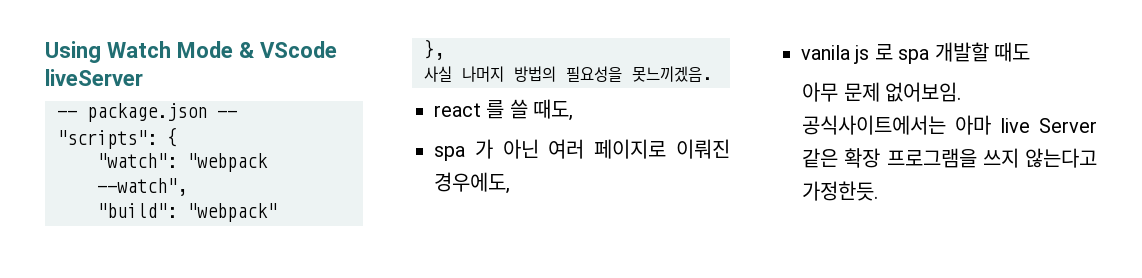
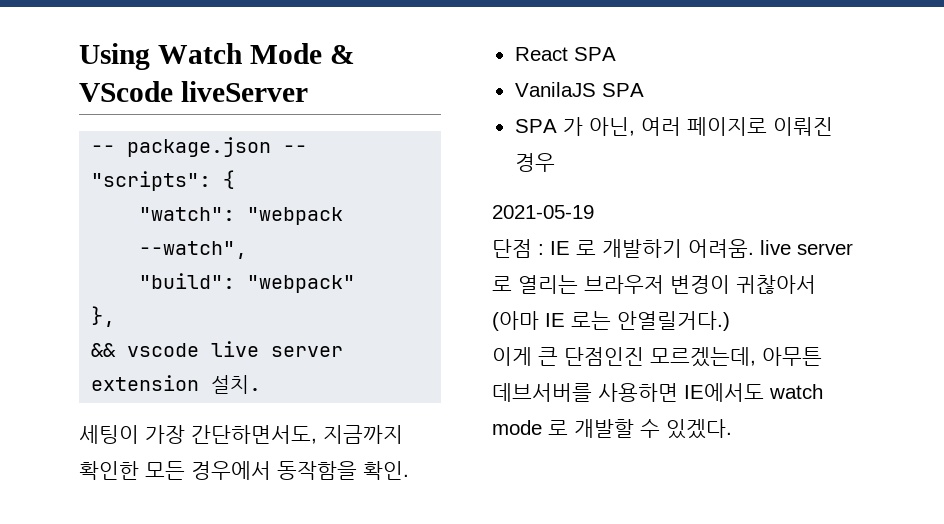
- 사실 나머지 방법의 필요성을 못느끼겠음.
- react 를 쓸 때도,
- spa 가 아닌 여러 페이지로 이뤄진 경우에도,
- vanila js 로 spa 개발할 때도
- 아무 문제 없어보임. 공식사이트에서는 아마 live Server 같은 확장 프로그램을 쓰지 않는다고 가정한듯.
+ && vscode live server extension 설치.
+ 세팅이 가장 간단하면서도, 지금까지 확인한 모든 경우에서 동작함을 확인.
+ React SPA
+ VanilaJS SPA
+ SPA 가 아닌, 여러 페이지로 이뤄진 경우
+ 2021-05-19
+ 단점 : IE 로 개발하기 어려움. live server 로 열리는 브라우저 변경이 귀찮아서 (아마 IE 로는 안열릴거다.)
+ 이게 큰 단점인진 모르겠는데, 아무튼 데브서버를 사용하면 IE에서도 watch mode 로 개발할 수 있겠다.

